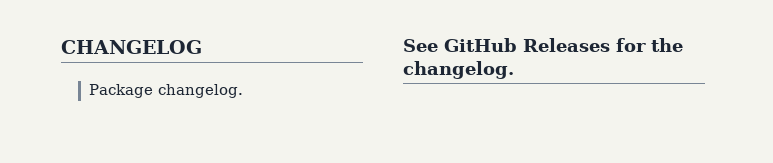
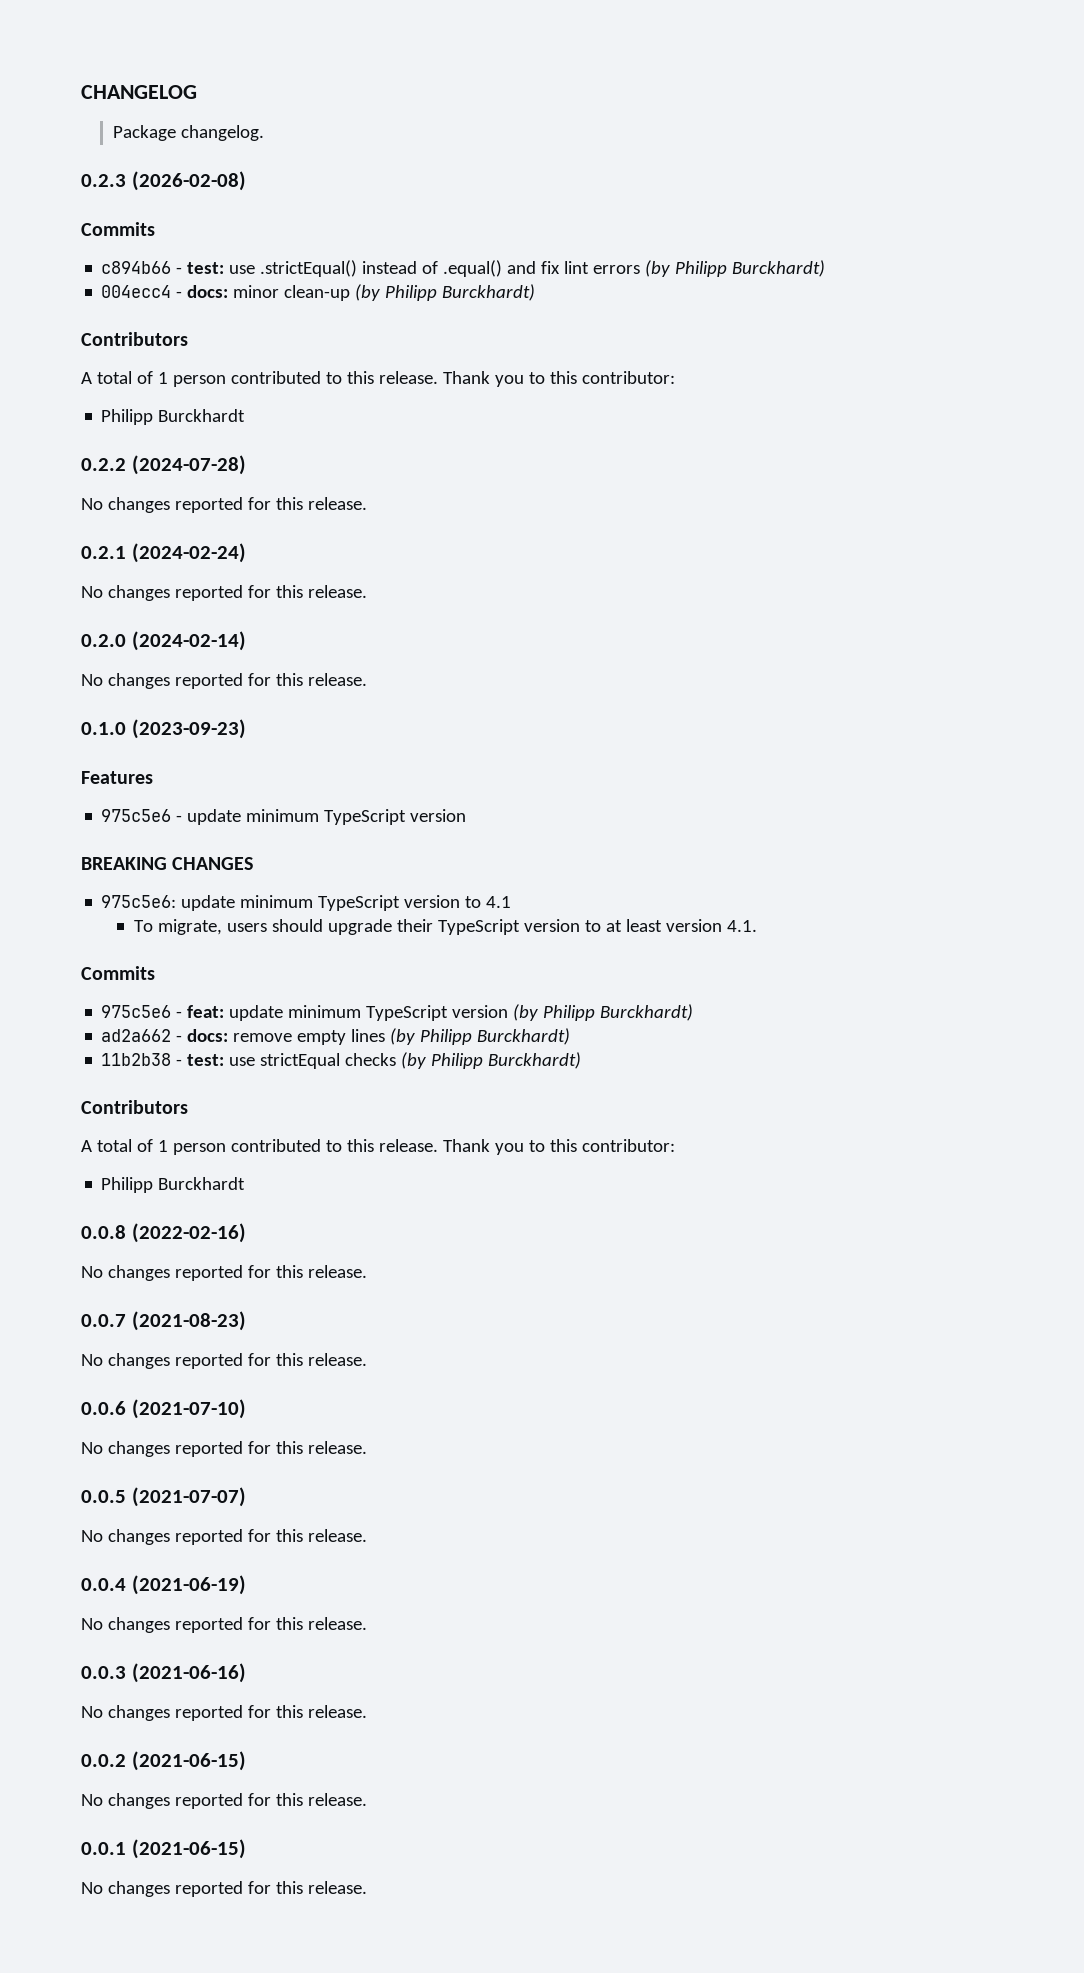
- See GitHub Releases for the changelog.
+ 0.2.3 (2026-02-08)
+ Commits
+ c894b66 - test: use .strictEqual() instead of .equal() and fix lint errors (by Philipp Burckhardt)
+ 004ecc4 - docs: minor clean-up (by Philipp Burckhardt)
+ Contributors
+ A total of 1 person contributed to this release. Thank you to this contributor:
+ Philipp Burckhardt
+ 0.2.2 (2024-07-28)
+ No changes reported for this release.
+ 0.2.1 (2024-02-24)
+ No changes reported for this release.
+ 0.2.0 (2024-02-14)
+ No changes reported for this release.
+ 0.1.0 (2023-09-23)
+ Features
+ 975c5e6 - update minimum TypeScript version
+ BREAKING CHANGES
+ 975c5e6: update minimum TypeScript version to 4.1
+ To migrate, users should upgrade their TypeScript version to at least version 4.1.
+ Commits
+ 975c5e6 - feat: update minimum TypeScript version (by Philipp Burckhardt)
+ ad2a662 - docs: remove empty lines (by Philipp Burckhardt)
+ 11b2b38 - test: use strictEqual checks (by Philipp Burckhardt)
+ Contributors
+ A total of 1 person contributed to this release. Thank you to this contributor:
+ Philipp Burckhardt
+ 0.0.8 (2022-02-16)
+ No changes reported for this release.
+ 0.0.7 (2021-08-23)
+ No changes reported for this release.
+ 0.0.6 (2021-07-10)
+ No changes reported for this release.
+ 0.0.5 (2021-07-07)
+ No changes reported for this release.
+ 0.0.4 (2021-06-19)
+ No changes reported for this release.
+ 0.0.3 (2021-06-16)
+ No changes reported for this release.
+ 0.0.2 (2021-06-15)
+ No changes reported for this release.
+ 0.0.1 (2021-06-15)
+ No changes reported for this release.

